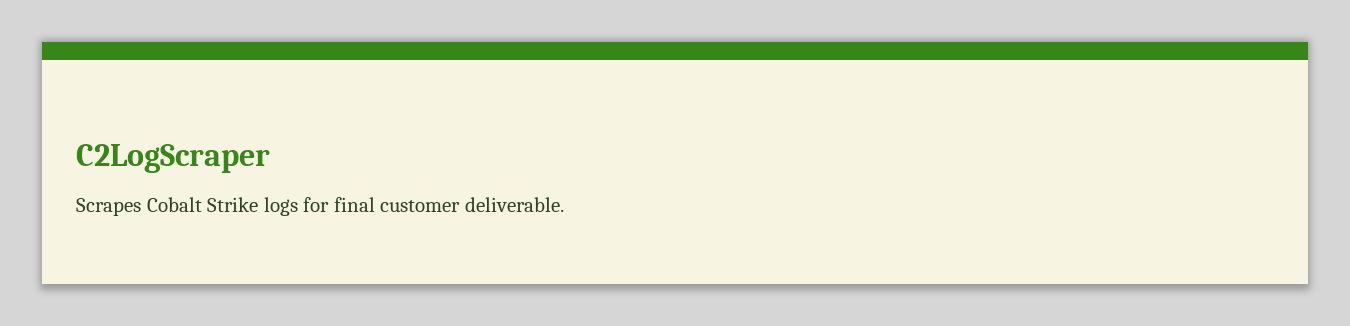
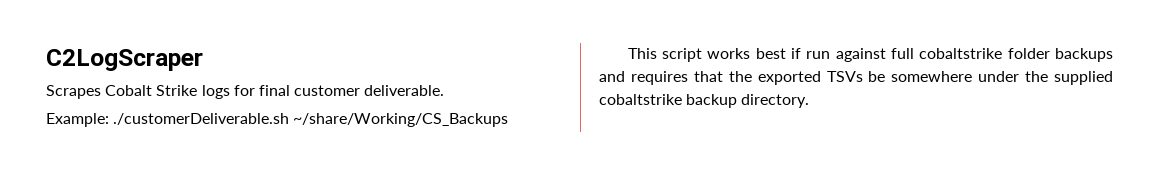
+ Example: ./customerDeliverable.sh ~/share/Working/CS_Backups
+ This script works best if run against full cobaltstrike folder backups and requires that the exported TSVs be somewhere under the supplied cobaltstrike backup directory.

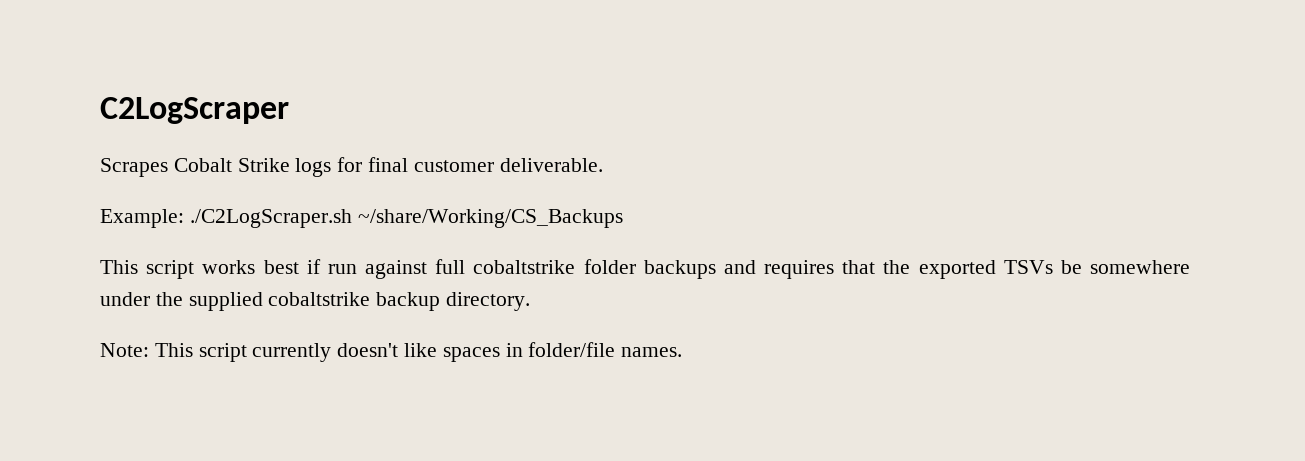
- Example: ./customerDeliverable.sh ~/share/Working/CS_Backups
+ Example: ./C2LogScraper.sh ~/share/Working/CS_Backups
+ Note: This script currently doesn't like spaces in folder/file names.

